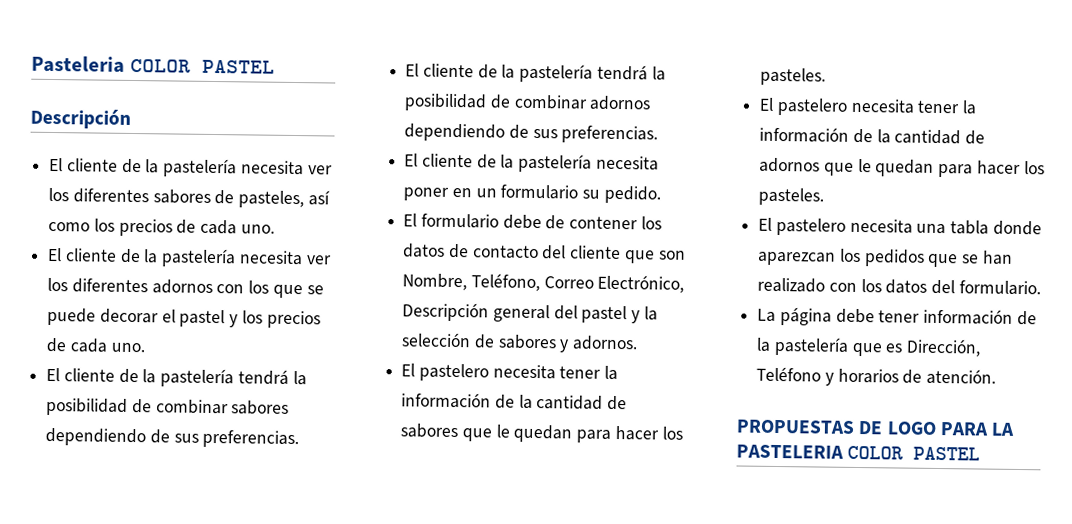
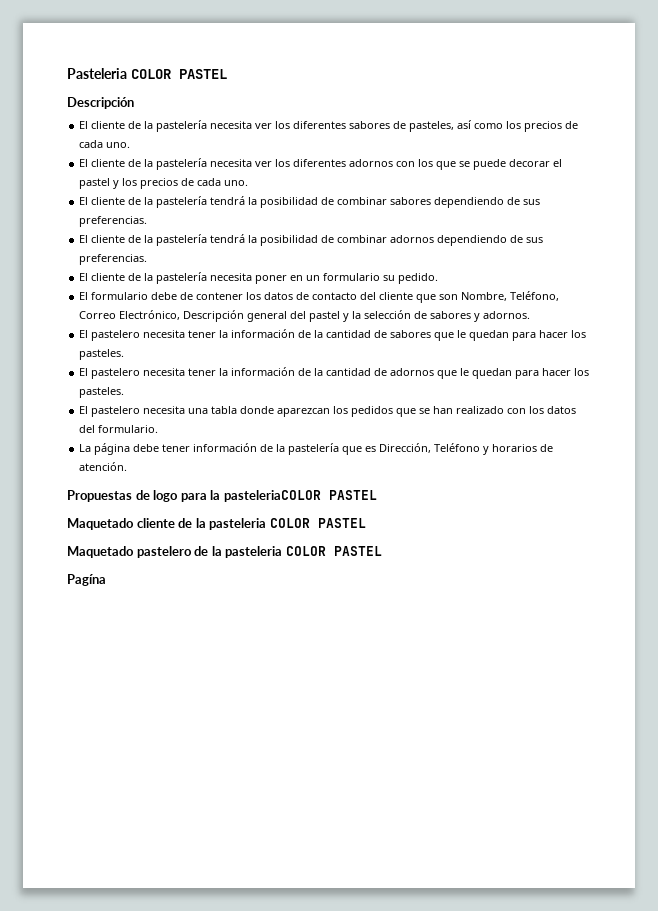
- PROPUESTAS DE LOGO PARA LA PASTELERIA COLOR PASTEL
+ Propuestas de logo para la pasteleriaCOLOR PASTEL
+ Maquetado cliente de la pasteleria COLOR PASTEL
+ Maquetado pastelero de la pasteleria COLOR PASTEL
+ Pagína

